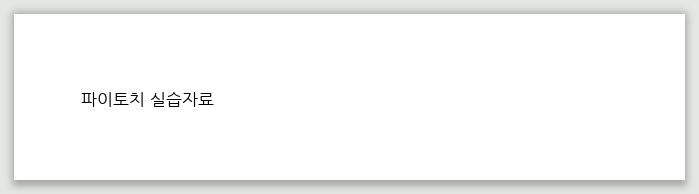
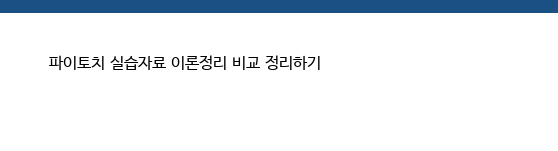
- 파이토치 실습자료
+ 파이토치 실습자료 이론정리 비교 정리하기

